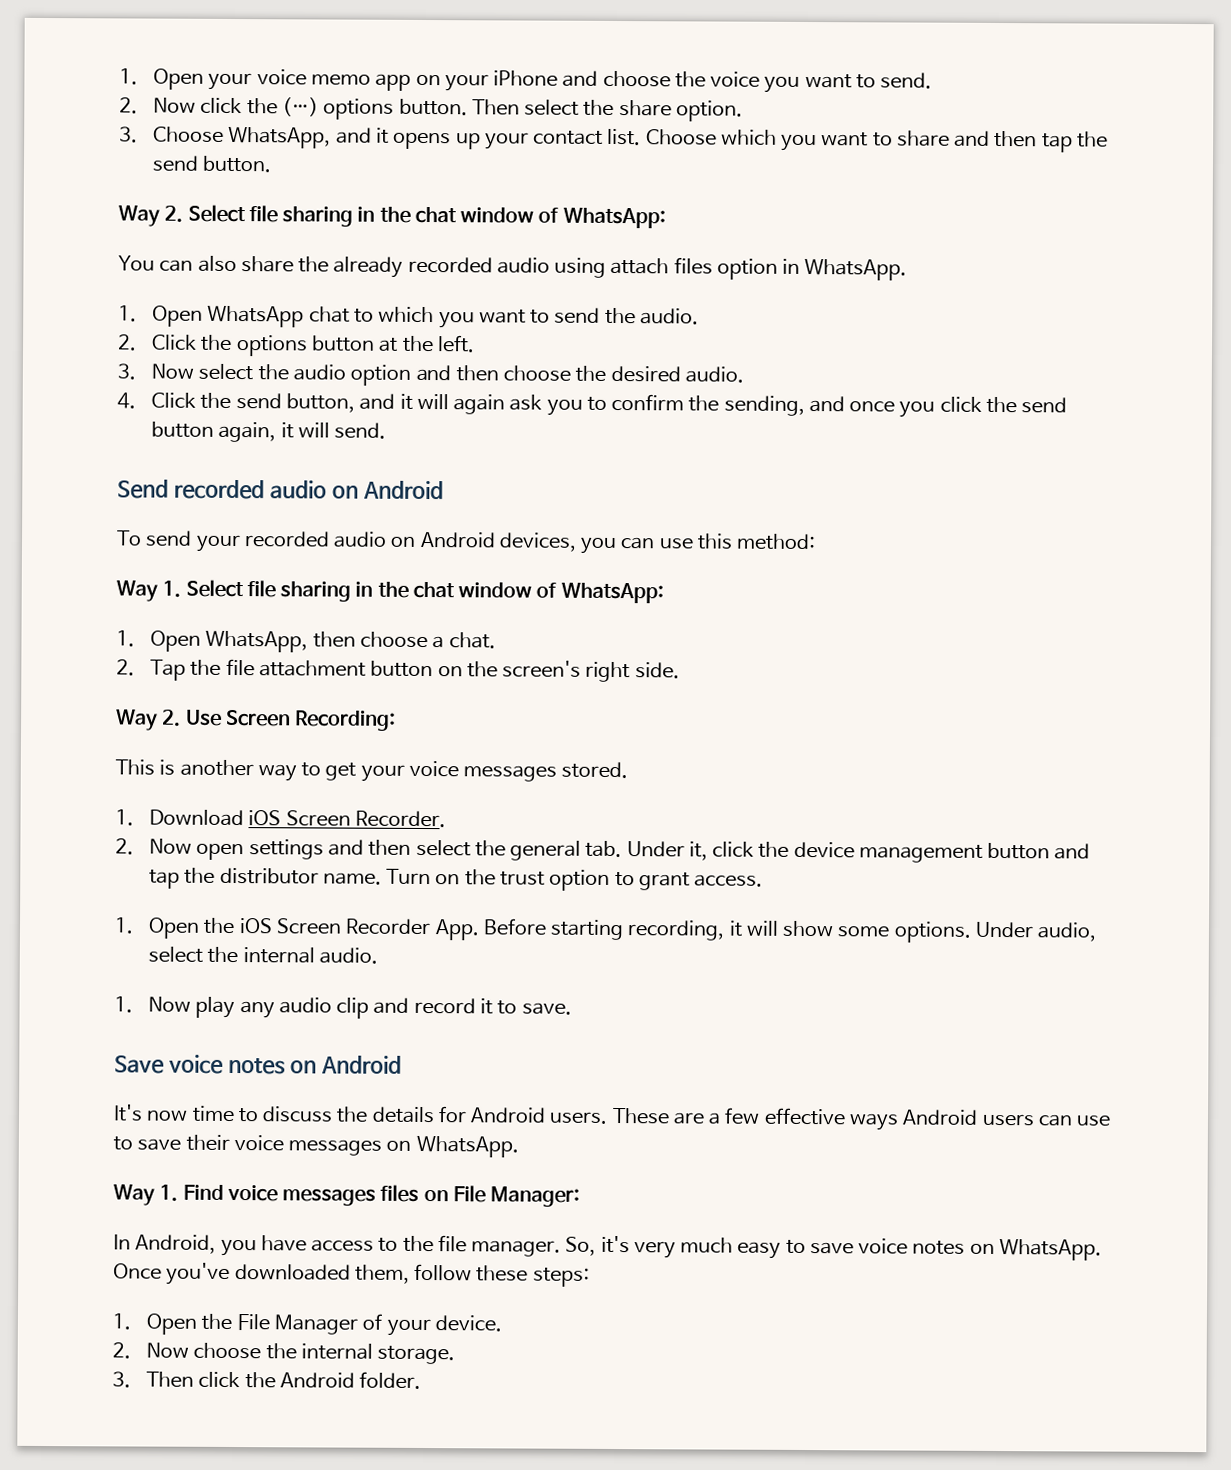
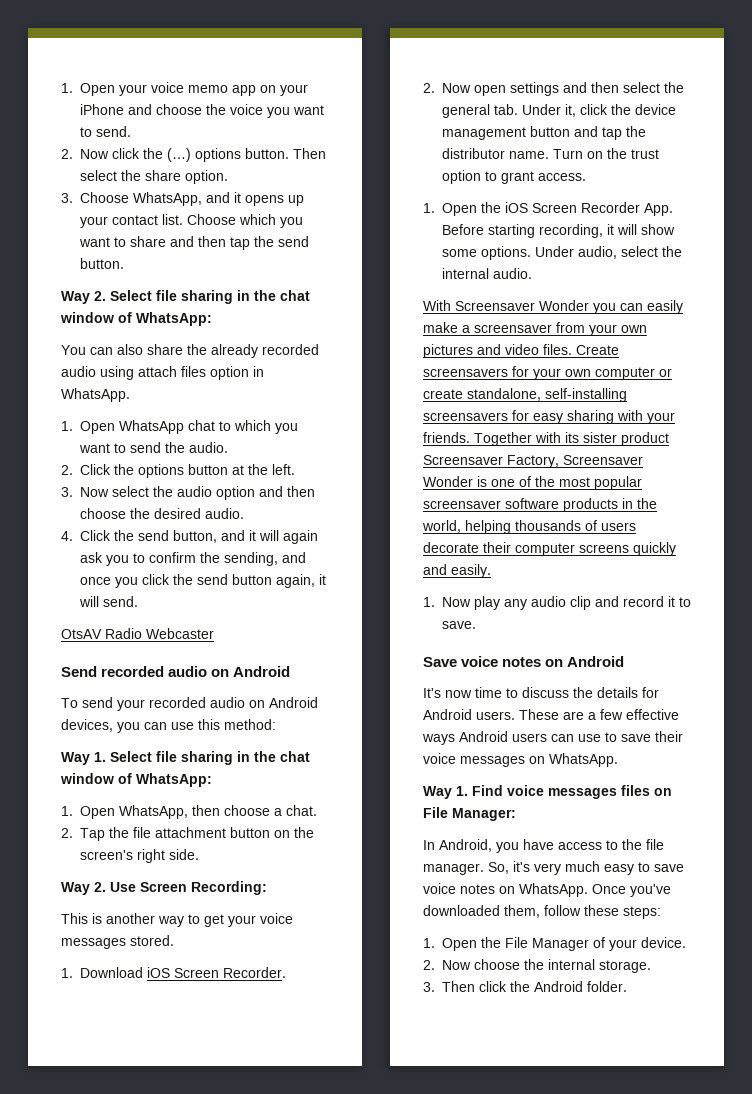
+ OtsAV Radio Webcaster
+ With Screensaver Wonder you can easily make a screensaver from your own pictures and video files. Create screensavers for your own computer or create standalone, self-installing screensavers for easy sharing with your friends. Together with its sister product Screensaver Factory, Screensaver Wonder is one of the most popular screensaver software products in the world, helping thousands of users decorate their computer screens quickly and easily.

